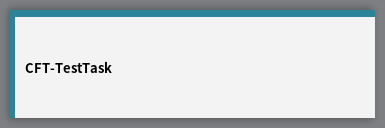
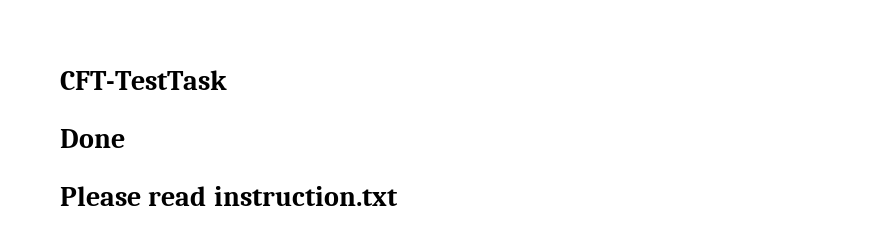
+ Done
+ Please read instruction.txt

